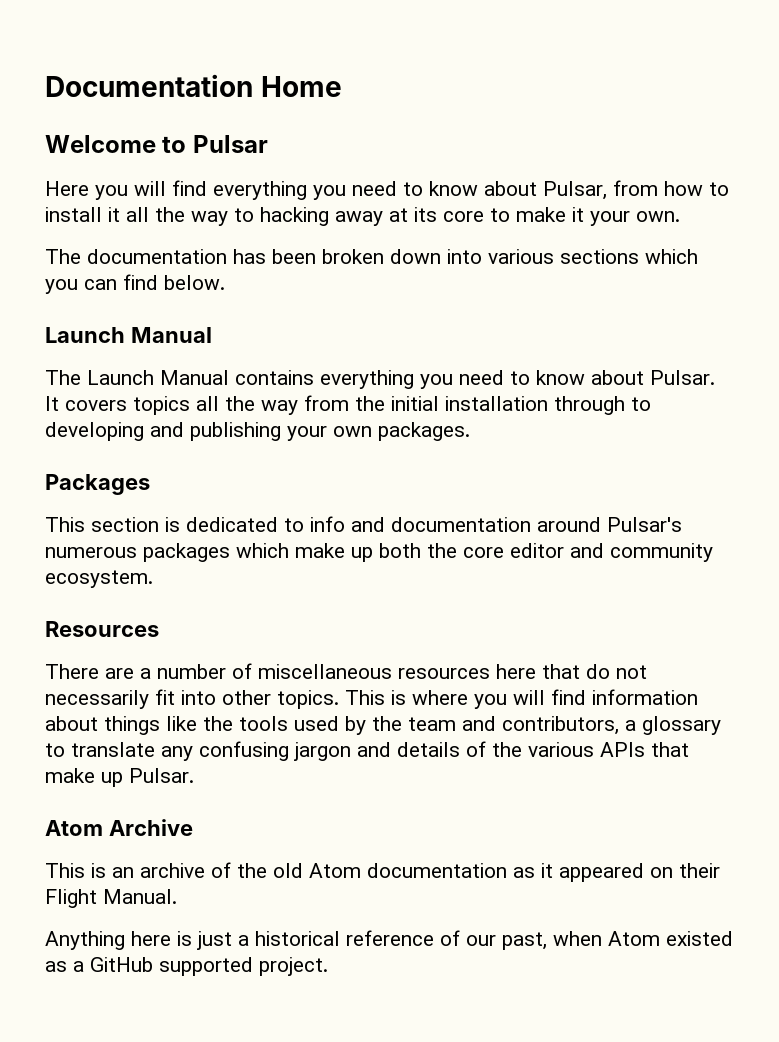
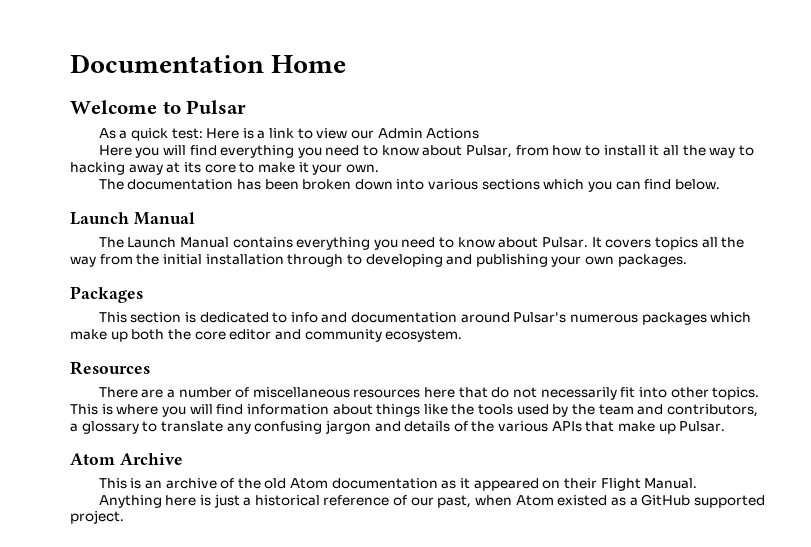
+ As a quick test: Here is a link to view our Admin Actions

